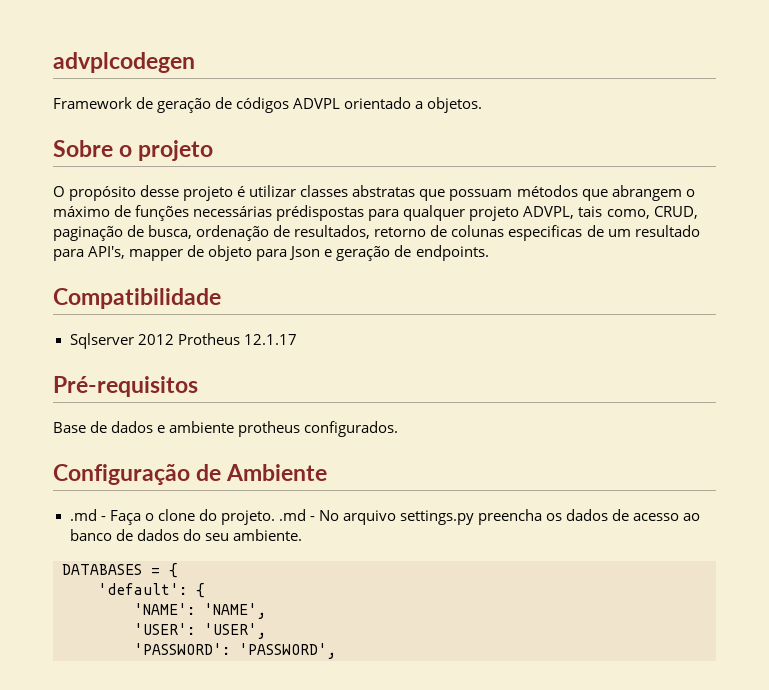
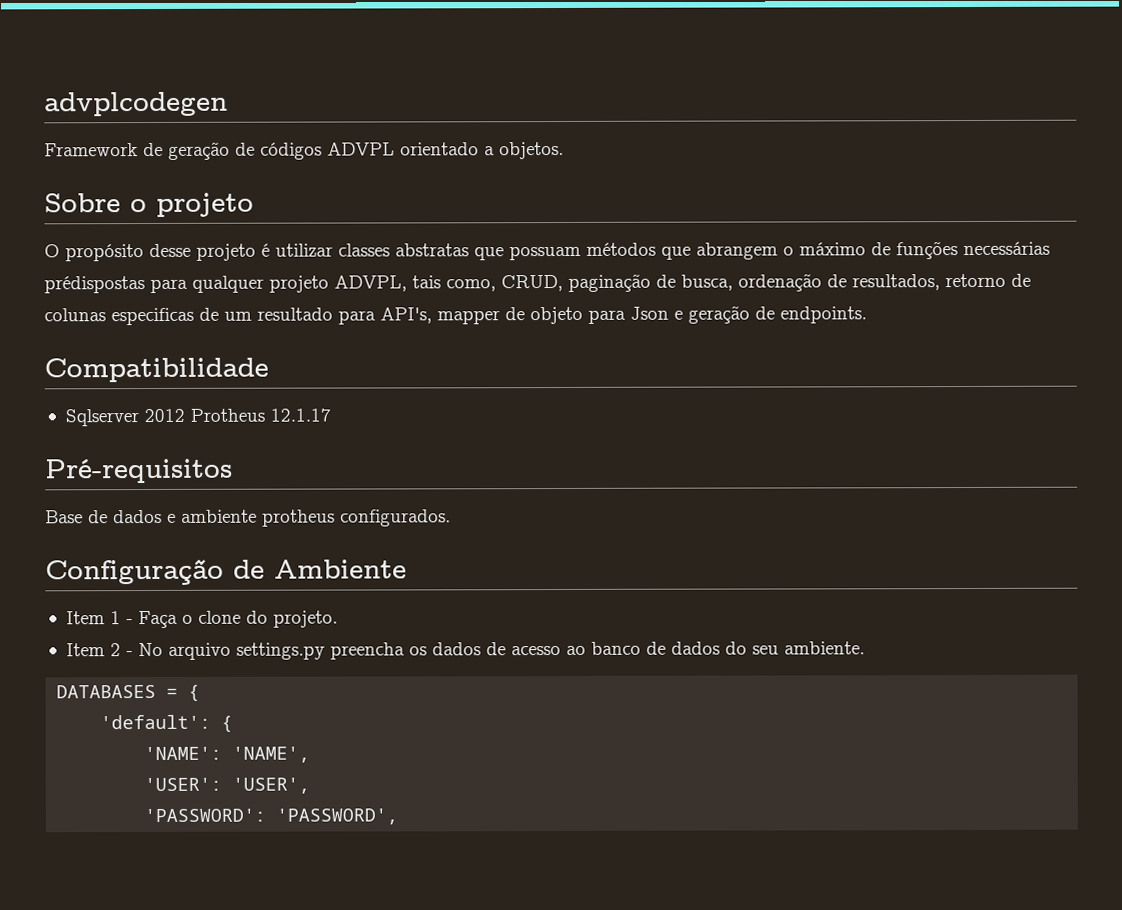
- .md - Faça o clone do projeto. .md - No arquivo settings.py preencha os dados de acesso ao banco de dados do seu ambiente.
+ Item 1 - Faça o clone do projeto.
+ Item 2 - No arquivo settings.py preencha os dados de acesso ao banco de dados do seu ambiente.

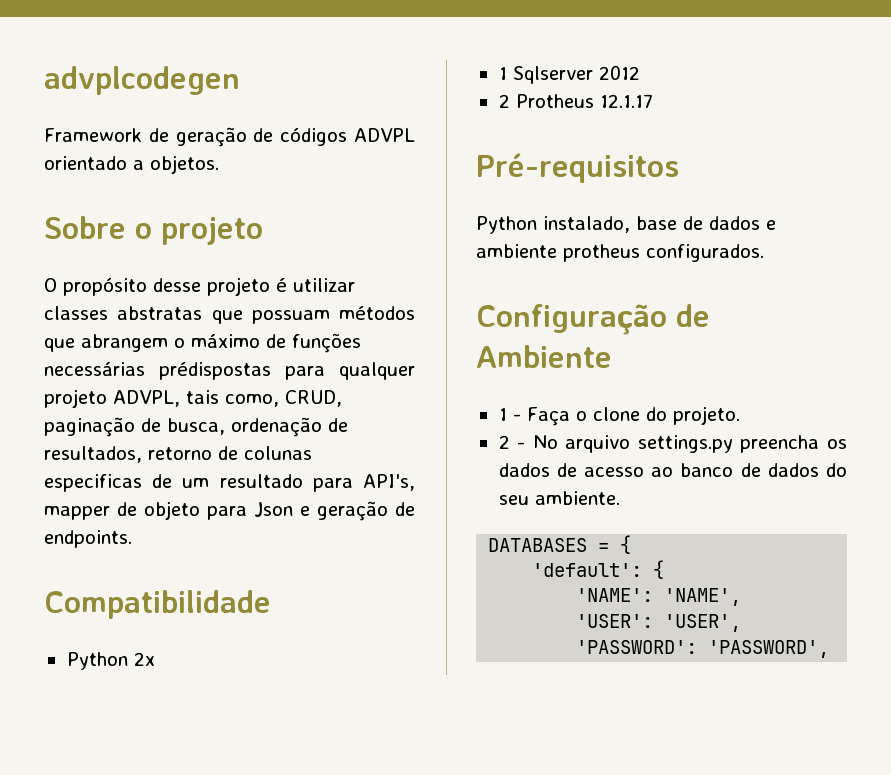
- Sqlserver 2012 Protheus 12.1.17
+ Python 2x
+ 1 Sqlserver 2012
+ 2 Protheus 12.1.17
- Base de dados e ambiente protheus configurados.
+ Python instalado, base de dados e ambiente protheus configurados.
- Item 1 - Faça o clone do projeto.
+ 1 - Faça o clone do projeto.
- Item 2 - No arquivo settings.py preencha os dados de acesso ao banco de dados do seu ambiente.
+ 2 - No arquivo settings.py preencha os dados de acesso ao banco de dados do seu ambiente.

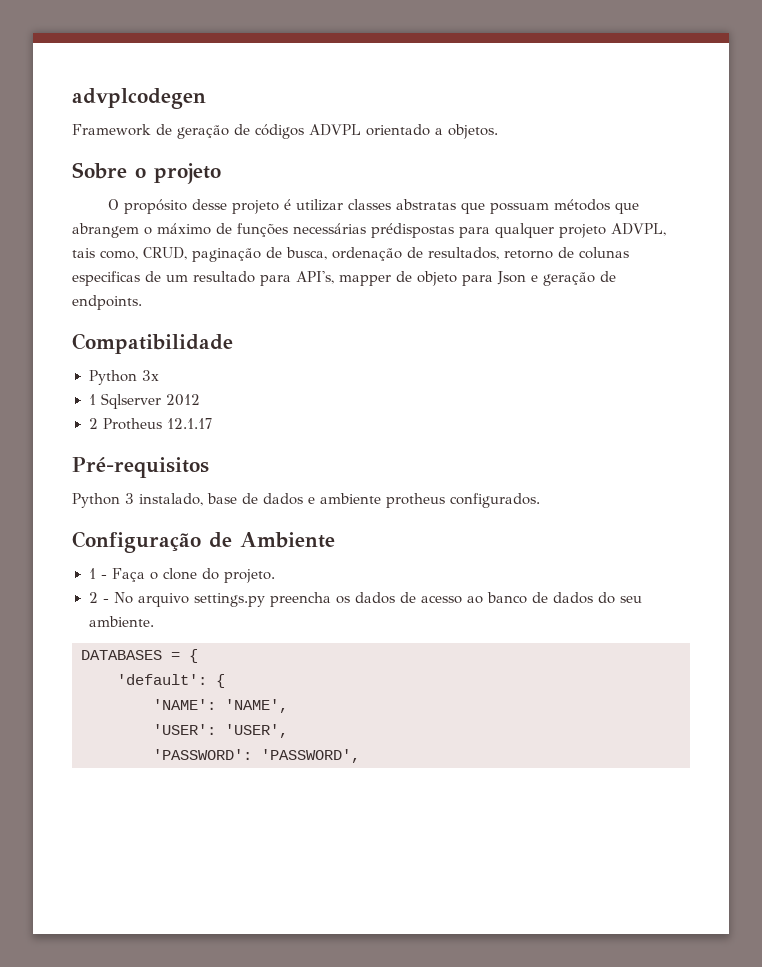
- Python 2x
+ Python 3x
- Python instalado, base de dados e ambiente protheus configurados.
+ Python 3 instalado, base de dados e ambiente protheus configurados.

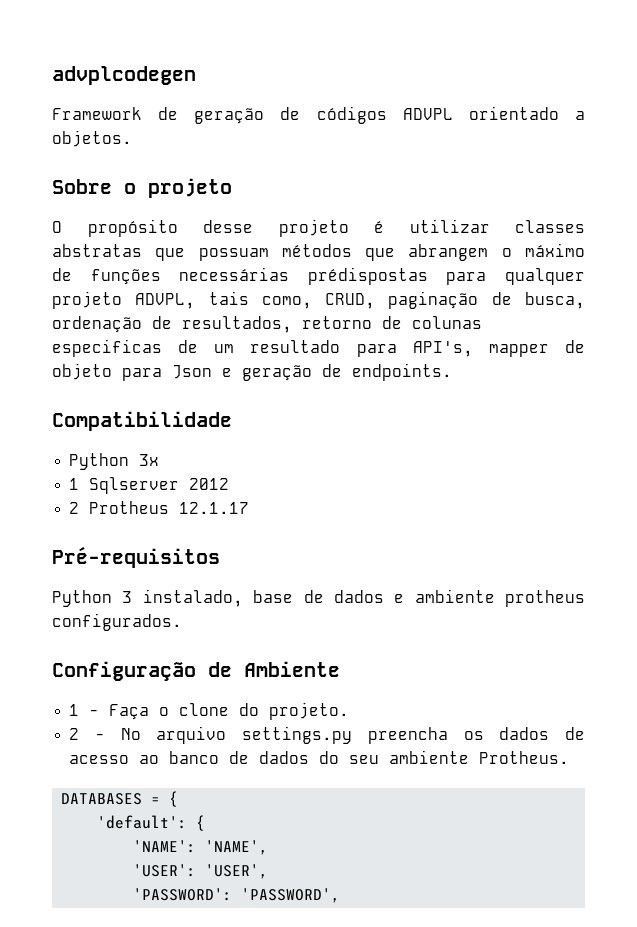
- 2 - No arquivo settings.py preencha os dados de acesso ao banco de dados do seu ambiente.
+ 2 - No arquivo settings.py preencha os dados de acesso ao banco de dados do seu ambiente Protheus.

